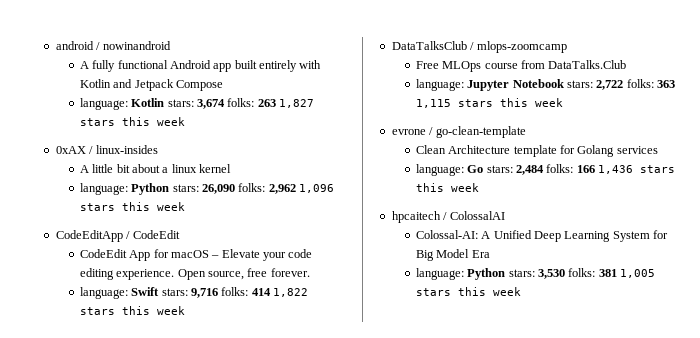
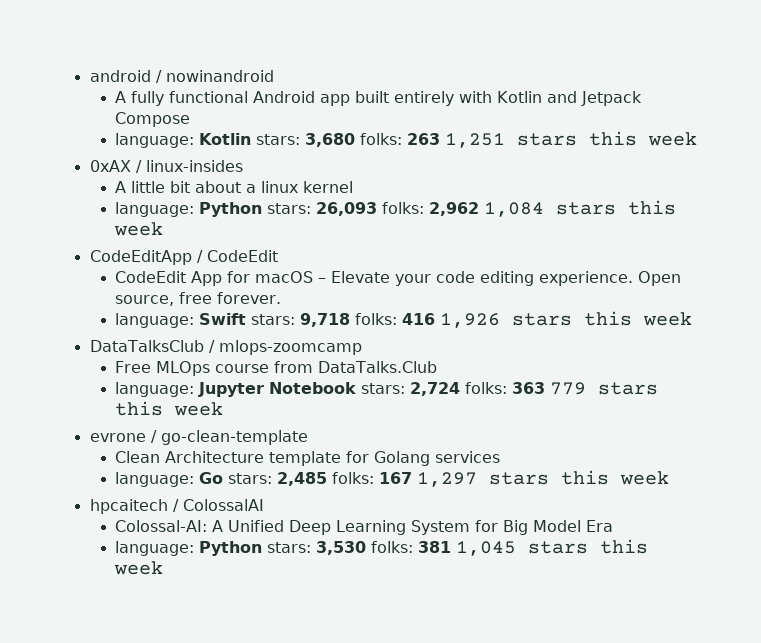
- language: Kotlin stars: 3,674 folks: 263 1,827 stars this week
+ language: Kotlin stars: 3,680 folks: 263 1,251 stars this week
- language: Python stars: 26,090 folks: 2,962 1,096 stars this week
+ language: Python stars: 26,093 folks: 2,962 1,084 stars this week
- language: Swift stars: 9,716 folks: 414 1,822 stars this week
+ language: Swift stars: 9,718 folks: 416 1,926 stars this week
- language: Jupyter Notebook stars: 2,722 folks: 363 1,115 stars this week
+ language: Jupyter Notebook stars: 2,724 folks: 363 779 stars this week
- language: Go stars: 2,484 folks: 166 1,436 stars this week
+ language: Go stars: 2,485 folks: 167 1,297 stars this week
- language: Python stars: 3,530 folks: 381 1,005 stars this week
+ language: Python stars: 3,530 folks: 381 1,045 stars this week

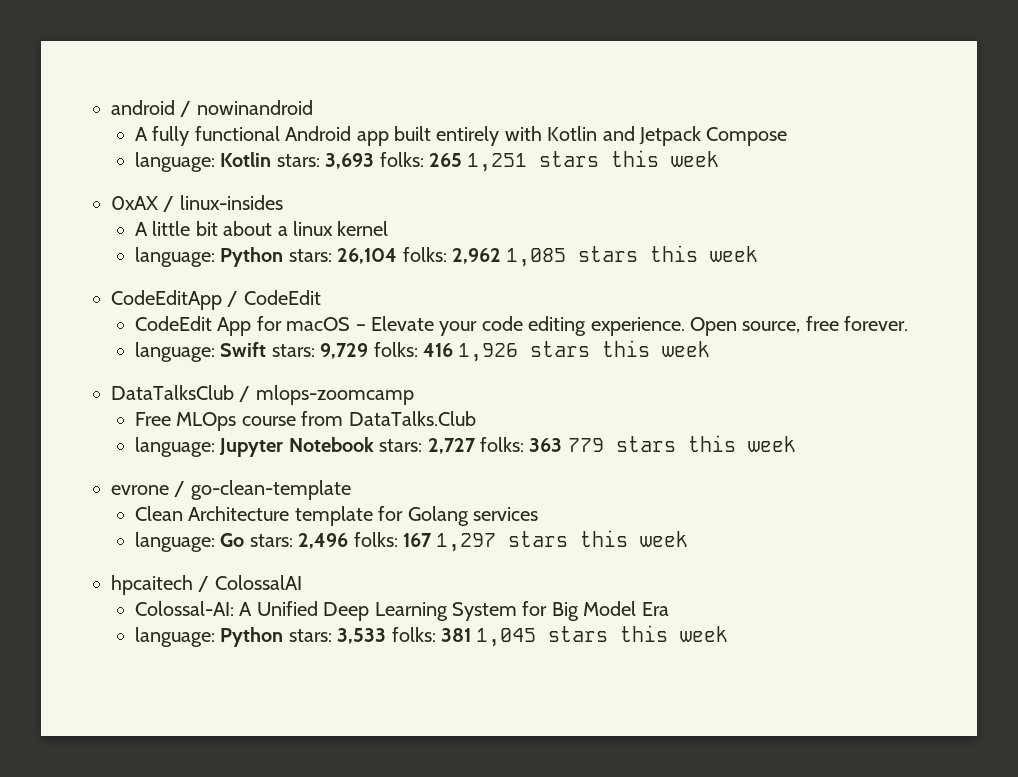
- language: Kotlin stars: 3,680 folks: 263 1,251 stars this week
+ language: Kotlin stars: 3,693 folks: 265 1,251 stars this week
- language: Python stars: 26,093 folks: 2,962 1,084 stars this week
+ language: Python stars: 26,104 folks: 2,962 1,085 stars this week
- language: Swift stars: 9,718 folks: 416 1,926 stars this week
+ language: Swift stars: 9,729 folks: 416 1,926 stars this week
- language: Jupyter Notebook stars: 2,724 folks: 363 779 stars this week
+ language: Jupyter Notebook stars: 2,727 folks: 363 779 stars this week
- language: Go stars: 2,485 folks: 167 1,297 stars this week
+ language: Go stars: 2,496 folks: 167 1,297 stars this week
- language: Python stars: 3,530 folks: 381 1,045 stars this week
+ language: Python stars: 3,533 folks: 381 1,045 stars this week

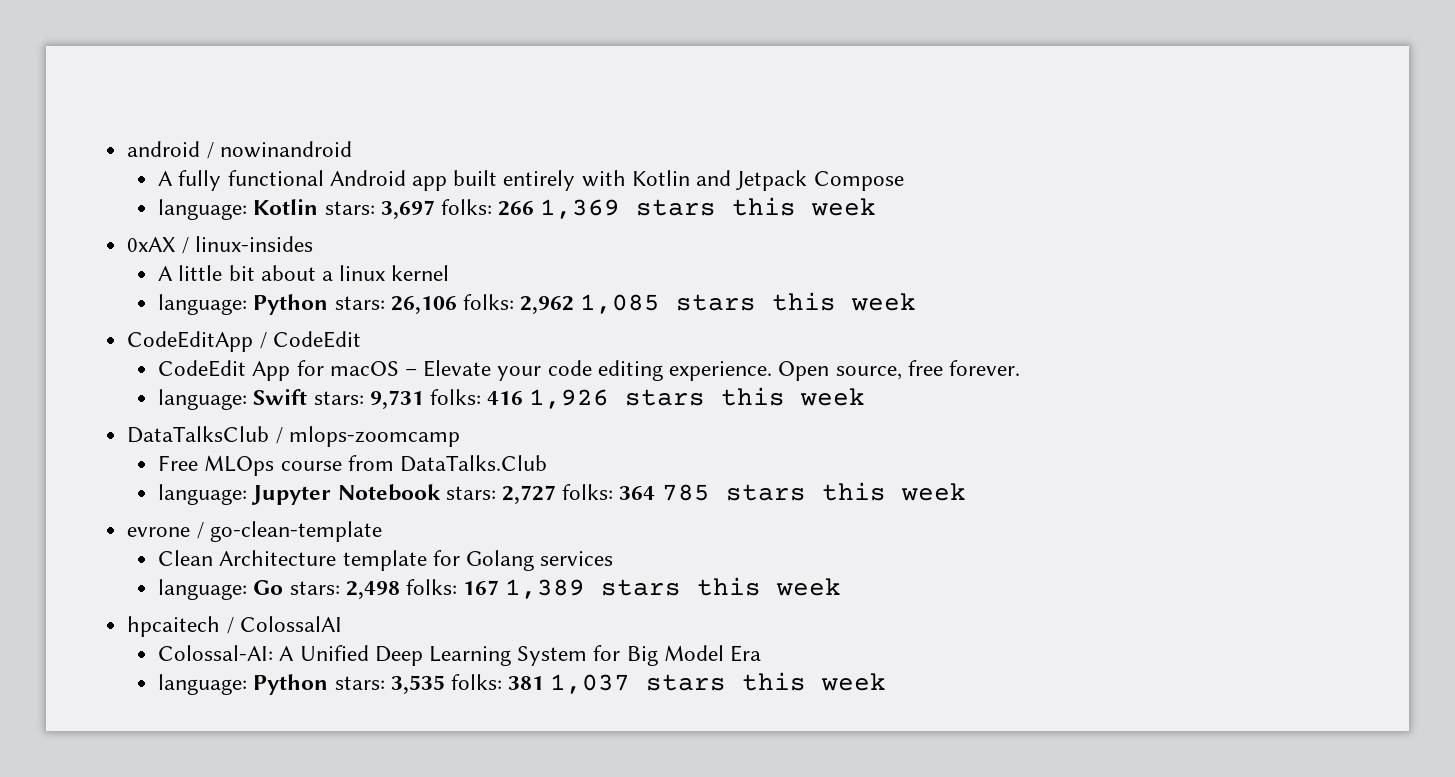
- language: Kotlin stars: 3,693 folks: 265 1,251 stars this week
+ language: Kotlin stars: 3,697 folks: 266 1,369 stars this week
- language: Python stars: 26,104 folks: 2,962 1,085 stars this week
+ language: Python stars: 26,106 folks: 2,962 1,085 stars this week
- language: Swift stars: 9,729 folks: 416 1,926 stars this week
+ language: Swift stars: 9,731 folks: 416 1,926 stars this week
- language: Jupyter Notebook stars: 2,727 folks: 363 779 stars this week
+ language: Jupyter Notebook stars: 2,727 folks: 364 785 stars this week
- language: Go stars: 2,496 folks: 167 1,297 stars this week
+ language: Go stars: 2,498 folks: 167 1,389 stars this week
- language: Python stars: 3,533 folks: 381 1,045 stars this week
+ language: Python stars: 3,535 folks: 381 1,037 stars this week

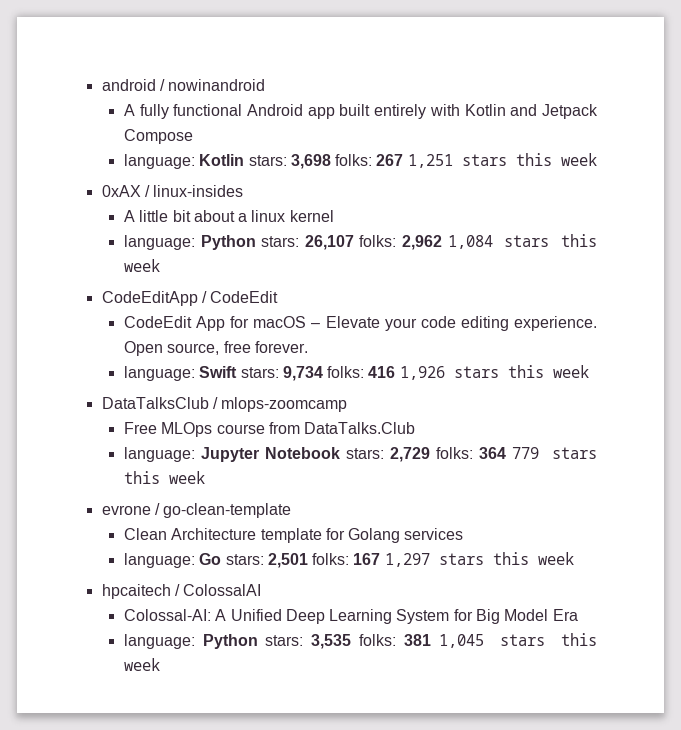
- language: Kotlin stars: 3,697 folks: 266 1,369 stars this week
+ language: Kotlin stars: 3,698 folks: 267 1,251 stars this week
- language: Python stars: 26,106 folks: 2,962 1,085 stars this week
+ language: Python stars: 26,107 folks: 2,962 1,084 stars this week
- language: Swift stars: 9,731 folks: 416 1,926 stars this week
+ language: Swift stars: 9,734 folks: 416 1,926 stars this week
- language: Jupyter Notebook stars: 2,727 folks: 364 785 stars this week
+ language: Jupyter Notebook stars: 2,729 folks: 364 779 stars this week
- language: Go stars: 2,498 folks: 167 1,389 stars this week
+ language: Go stars: 2,501 folks: 167 1,297 stars this week
- language: Python stars: 3,535 folks: 381 1,037 stars this week
+ language: Python stars: 3,535 folks: 381 1,045 stars this week

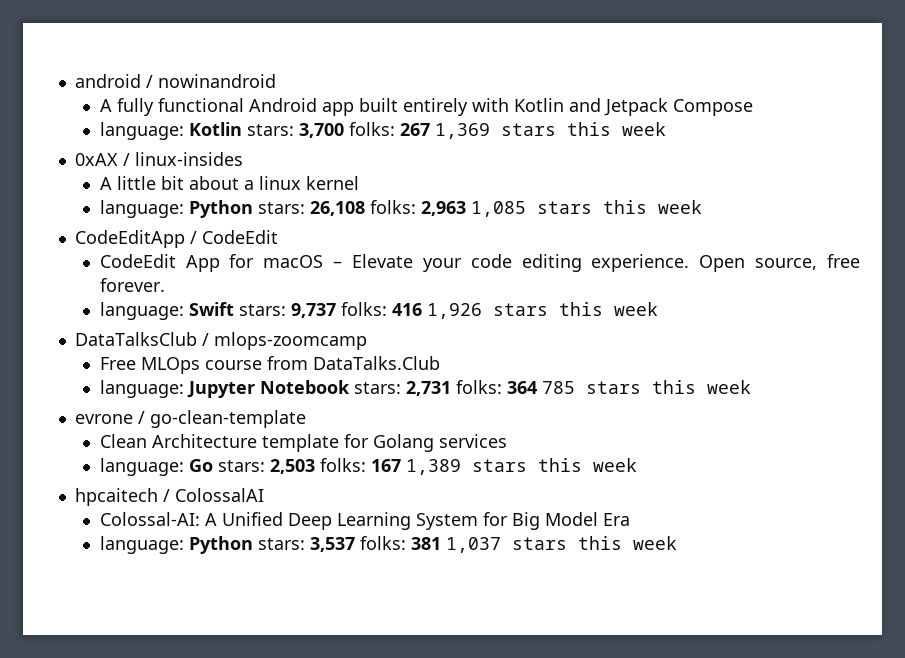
- language: Kotlin stars: 3,698 folks: 267 1,251 stars this week
+ language: Kotlin stars: 3,700 folks: 267 1,369 stars this week
- language: Python stars: 26,107 folks: 2,962 1,084 stars this week
+ language: Python stars: 26,108 folks: 2,963 1,085 stars this week
- language: Swift stars: 9,734 folks: 416 1,926 stars this week
+ language: Swift stars: 9,737 folks: 416 1,926 stars this week
- language: Jupyter Notebook stars: 2,729 folks: 364 779 stars this week
+ language: Jupyter Notebook stars: 2,731 folks: 364 785 stars this week
- language: Go stars: 2,501 folks: 167 1,297 stars this week
+ language: Go stars: 2,503 folks: 167 1,389 stars this week
- language: Python stars: 3,535 folks: 381 1,045 stars this week
+ language: Python stars: 3,537 folks: 381 1,037 stars this week

